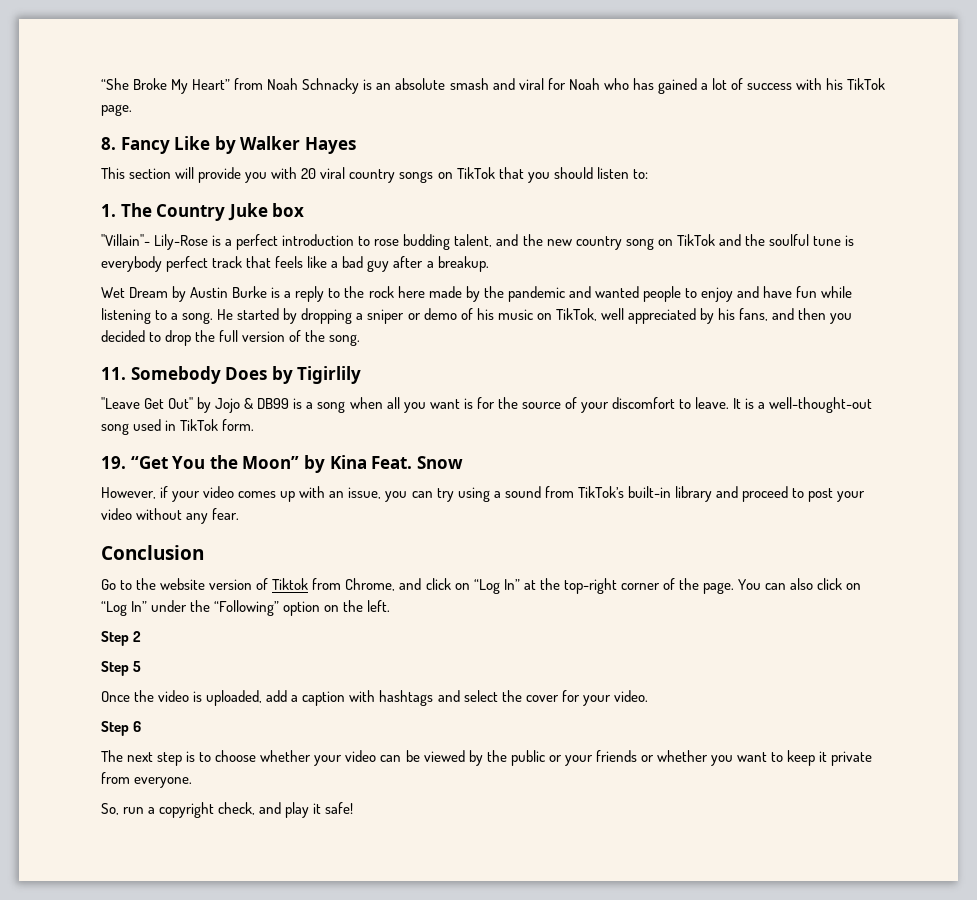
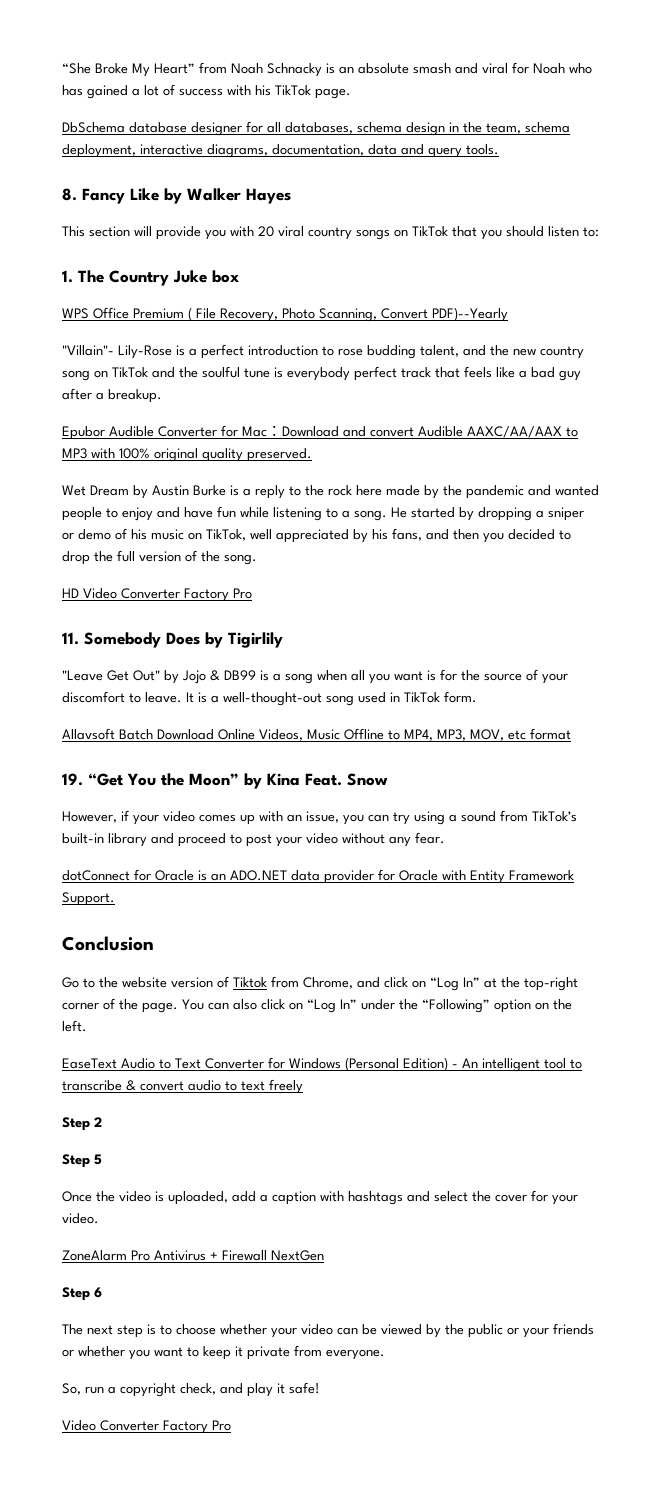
+ DbSchema database designer for all databases, schema design in the team, schema deployment, interactive diagrams, documentation, data and query tools.
+ WPS Office Premium ( File Recovery, Photo Scanning, Convert PDF)--Yearly
+ Epubor Audible Converter for Mac：Download and convert Audible AAXC/AA/AAX to MP3 with 100% original quality preserved.
+ HD Video Converter Factory Pro
+ Allavsoft Batch Download Online Videos, Music Offline to MP4, MP3, MOV, etc format
+ dotConnect for Oracle is an ADO.NET data provider for Oracle with Entity Framework Support.
+ EaseText Audio to Text Converter for Windows (Personal Edition) - An intelligent tool to transcribe & convert audio to text freely
+ ZoneAlarm Pro Antivirus + Firewall NextGen
  So, run a copyright check, and play it safe!
+ Video Converter Factory Pro

